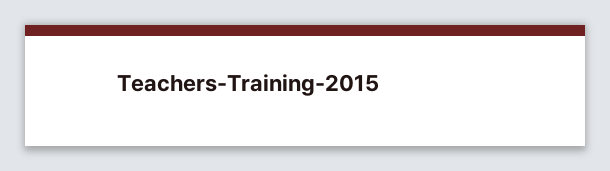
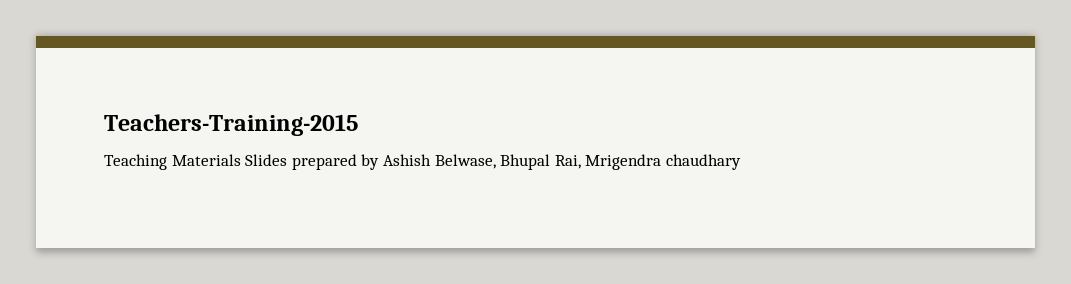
+ Teaching Materials Slides prepared by Ashish Belwase, Bhupal Rai, Mrigendra chaudhary

